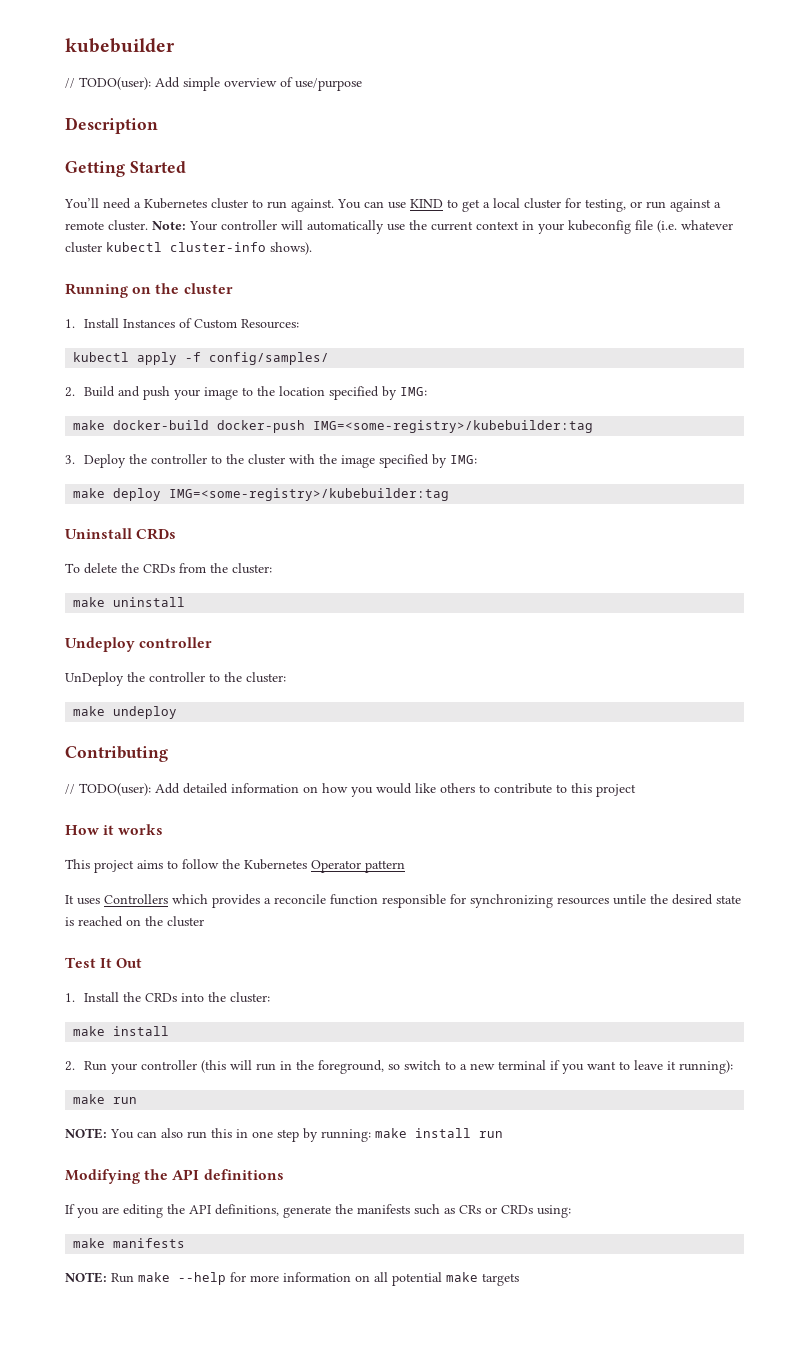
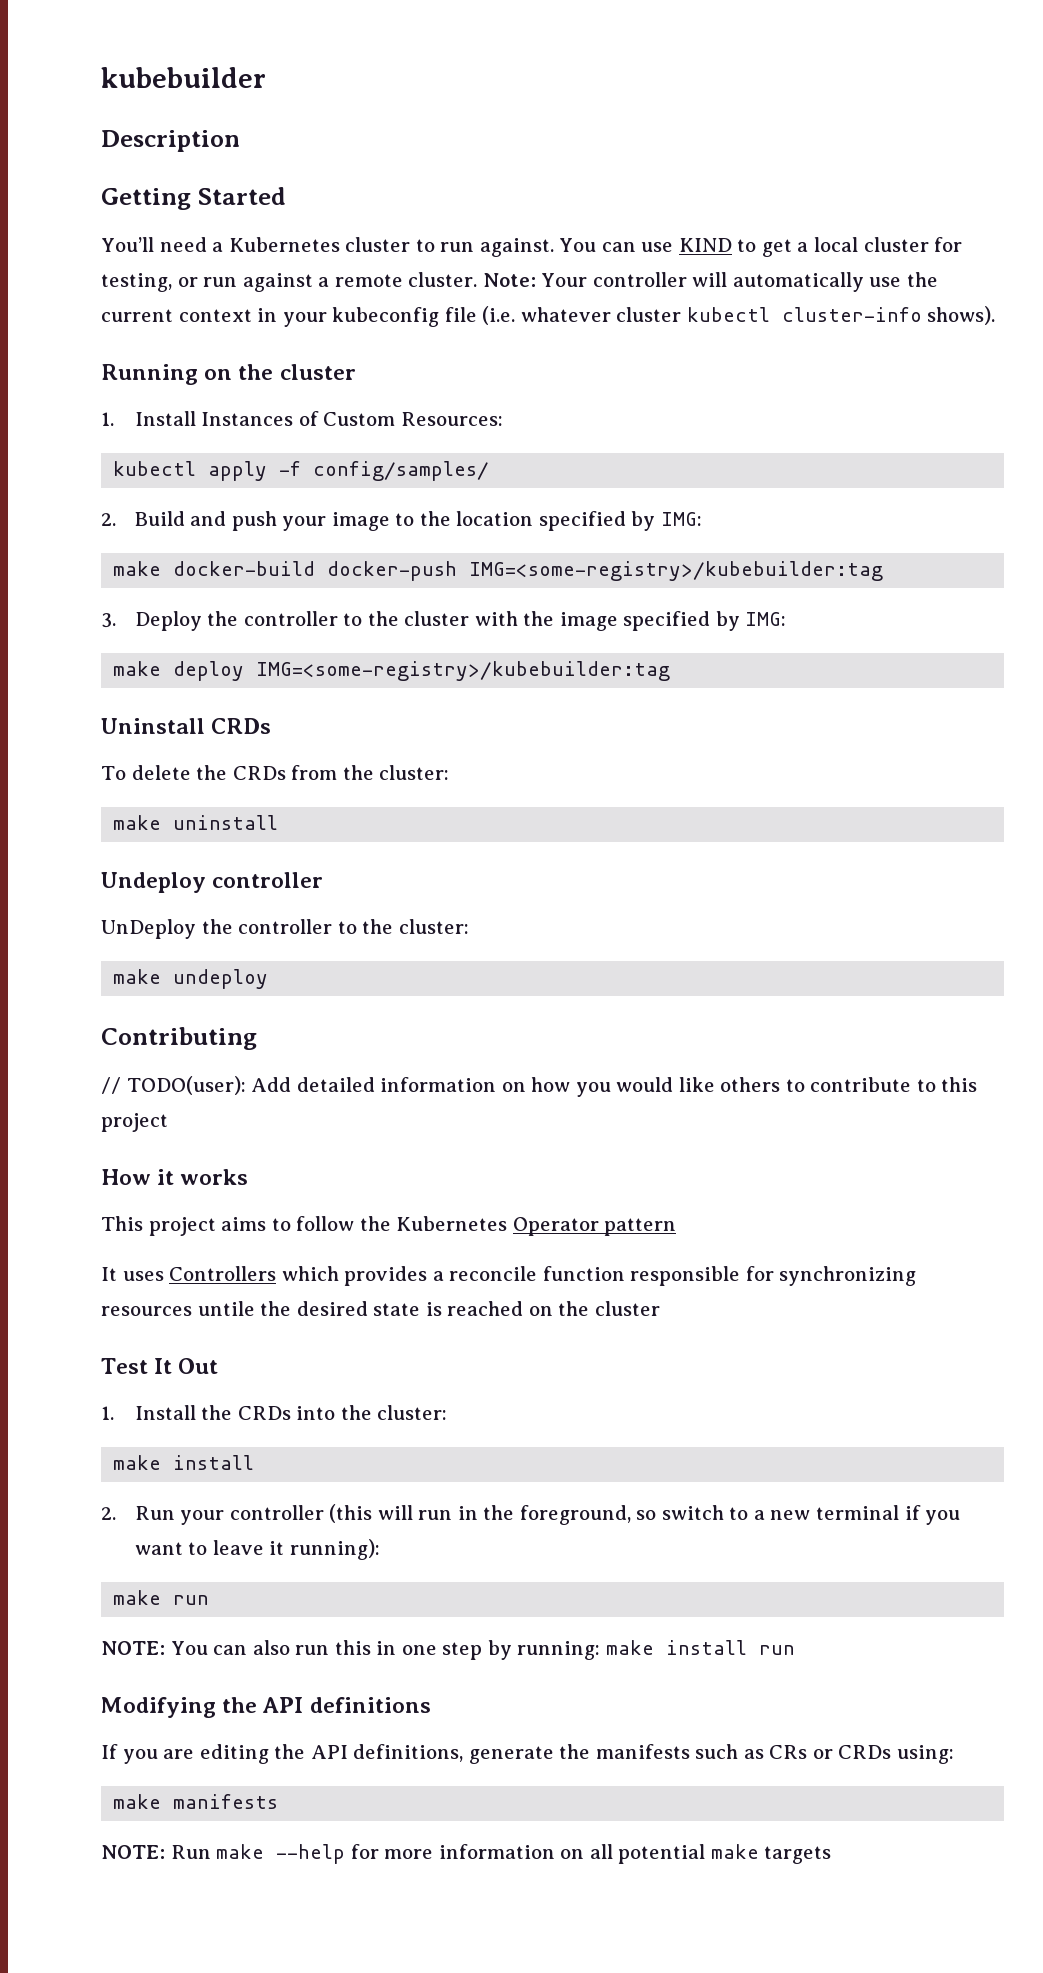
- // TODO(user): Add simple overview of use/purpose

